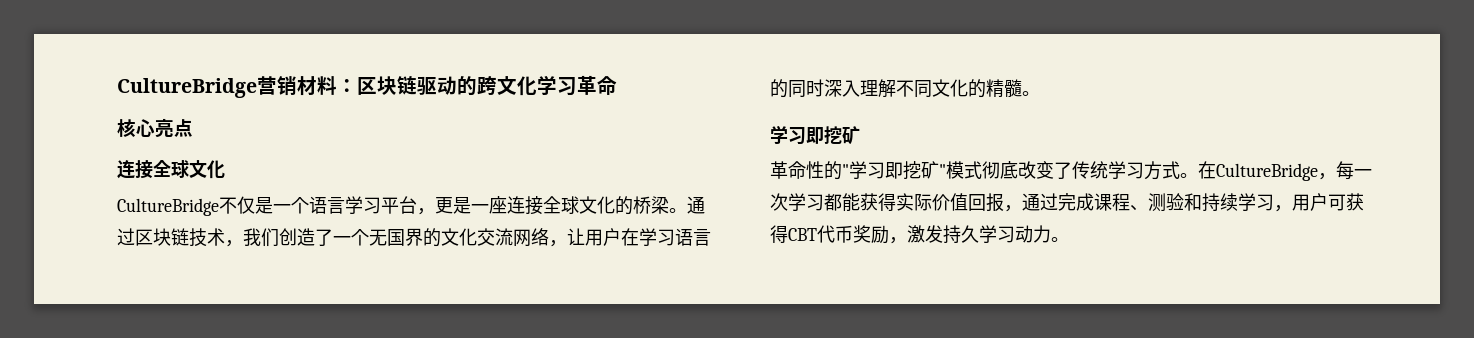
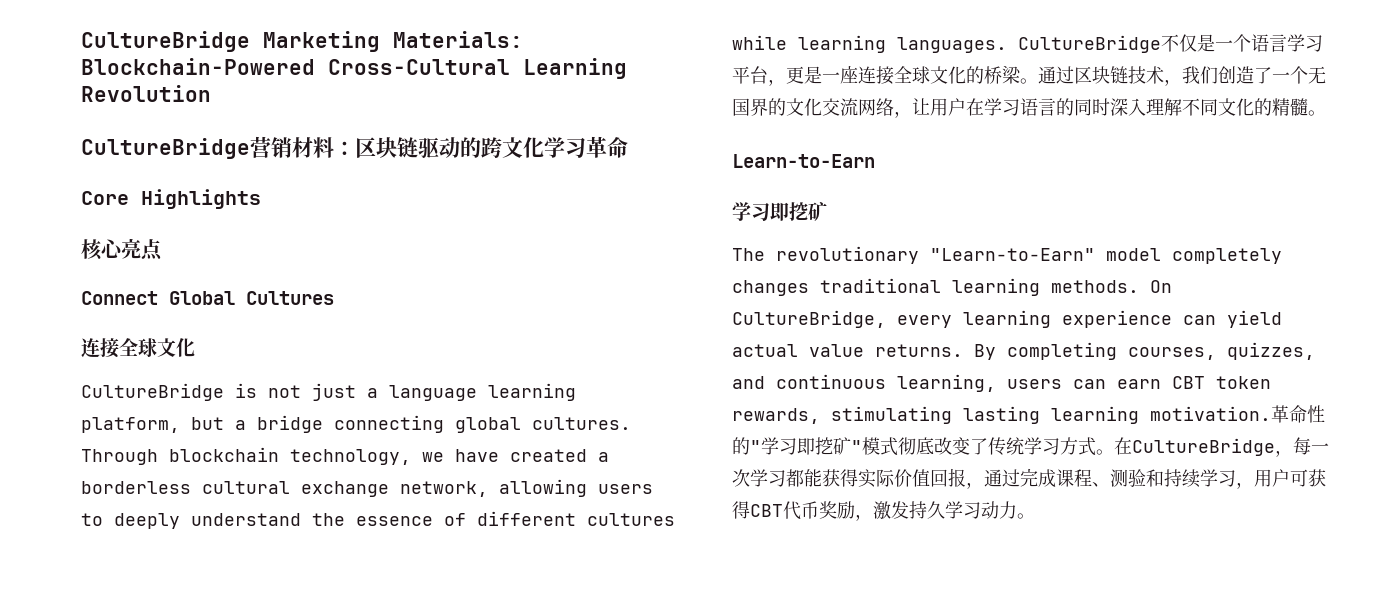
+ CultureBridge Marketing Materials: Blockchain-Powered Cross-Cultural Learning Revolution
+ Core Highlights
+ Connect Global Cultures
- CultureBridge不仅是一个语言学习平台，更是一座连接全球文化的桥梁。
+ CultureBridge is not just a language learning platform, but a bridge connecting global cultures. Through blockchain technology, we have created a borderless cultural exchange network, allowing users to deeply understand the essence of different cultures while learning languages. CultureBridge不仅是一个语言学习平台，更是一座连接全球文化的桥梁。
+ Learn-to-Earn
+ The revolutionary "Learn-to-Earn" model completely changes traditional learning methods. On CultureBridge, every learning experience can yield actual value returns. By completing courses, quizzes, and continuous learning, users can earn CBT token rewards, stimulating lasting learning motivation.

